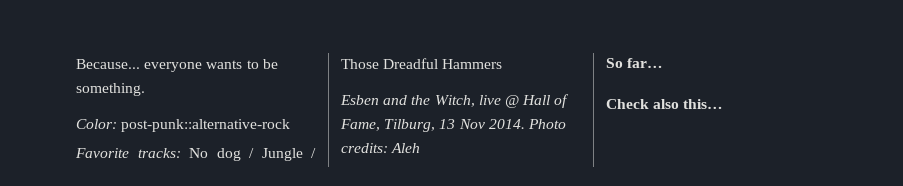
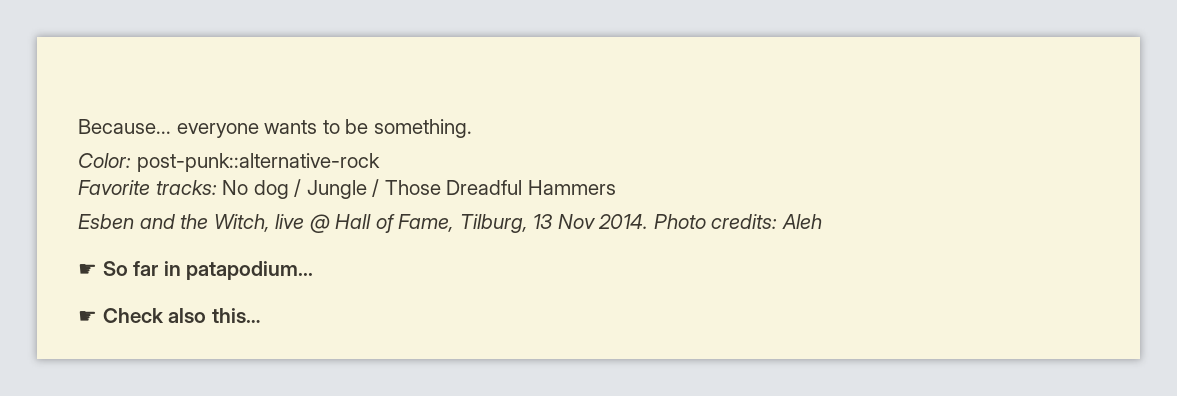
- So far…
- Check also this…
+ ☛ So far in patapodium...
+ ☛ Check also this…

